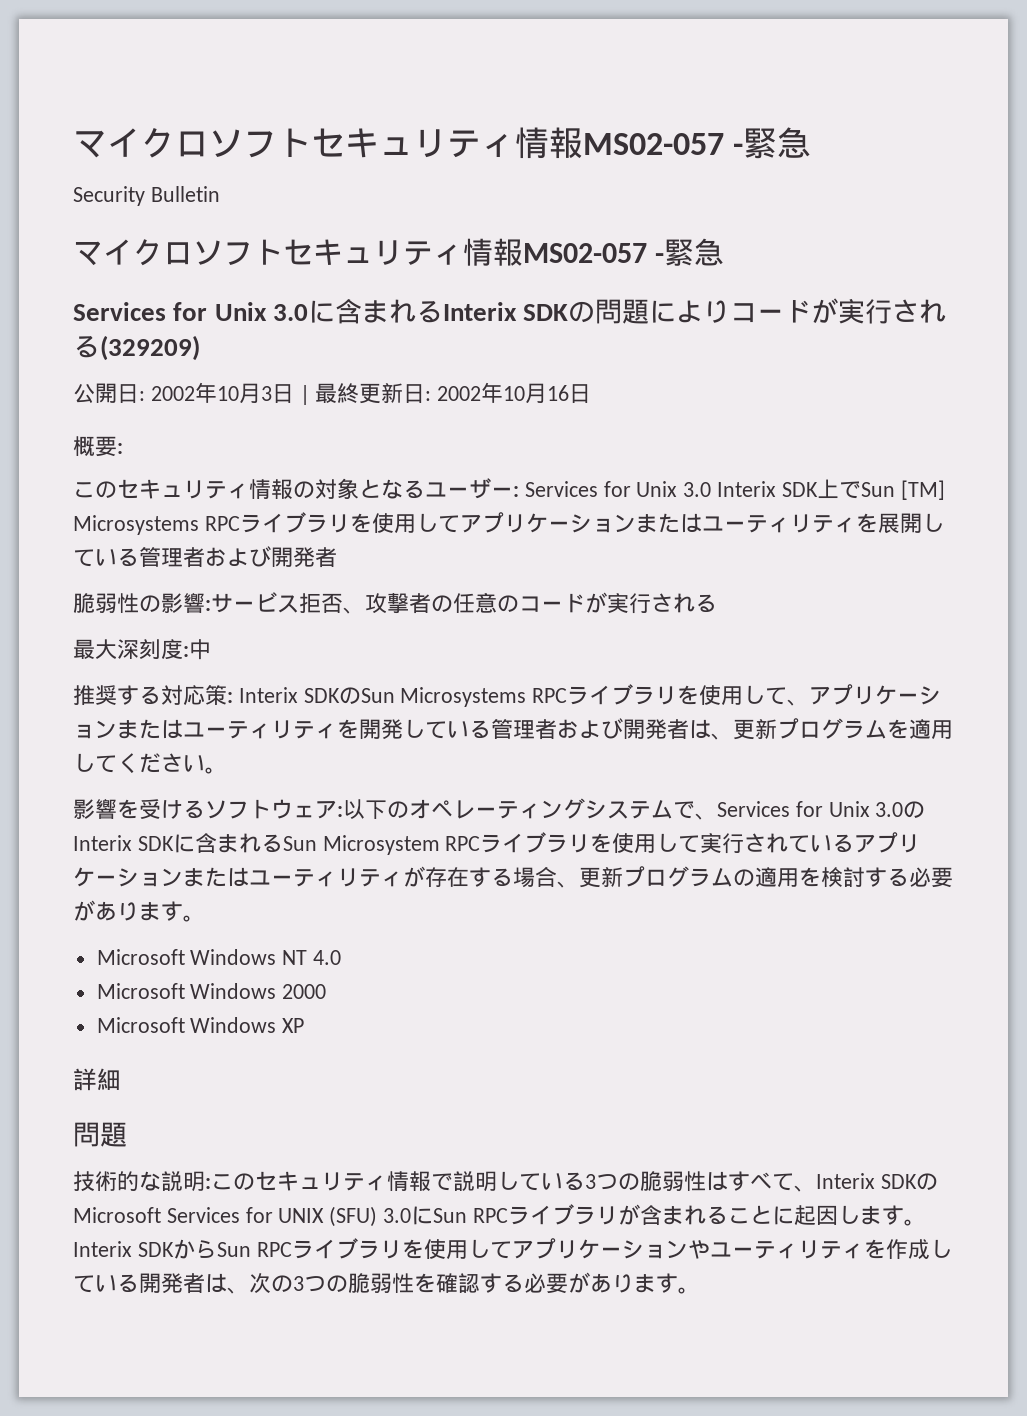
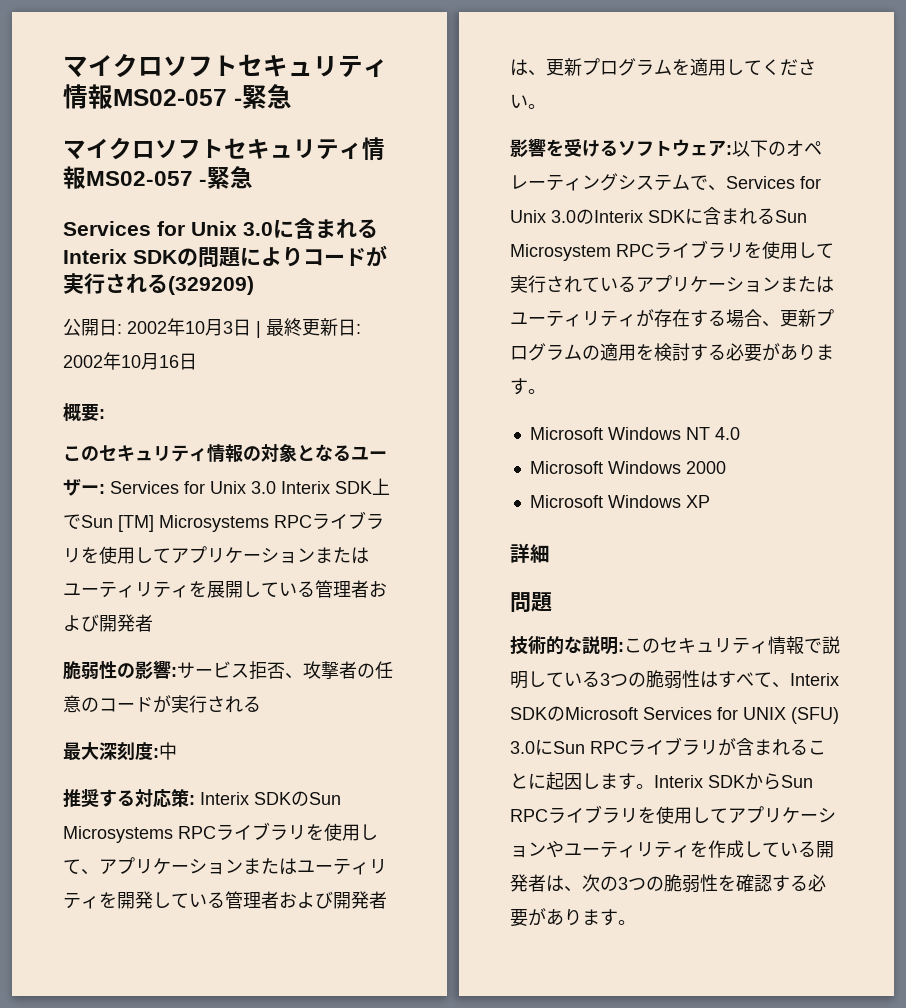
- Security Bulletin

